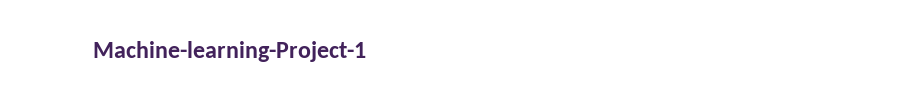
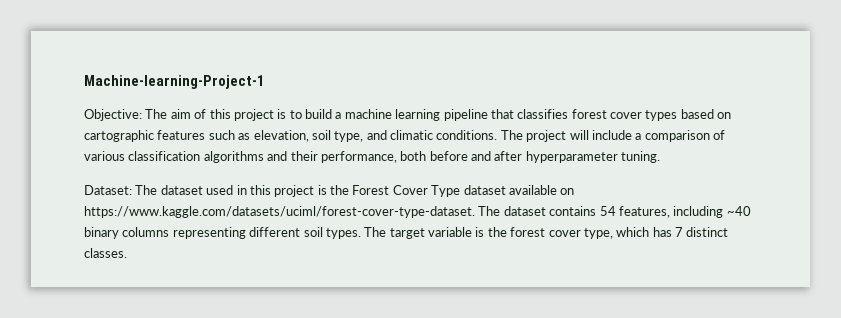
+ Objective: The aim of this project is to build a machine learning pipeline that classifies forest cover types based on cartographic features such as elevation, soil type, and climatic conditions. The project will include a comparison of various classification algorithms and their performance, both before and after hyperparameter tuning.
+ Dataset: The dataset used in this project is the Forest Cover Type dataset available on https://www.kaggle.com/datasets/uciml/forest-cover-type-dataset. The dataset contains 54 features, including ~40 binary columns representing different soil types. The target variable is the forest cover type, which has 7 distinct classes.

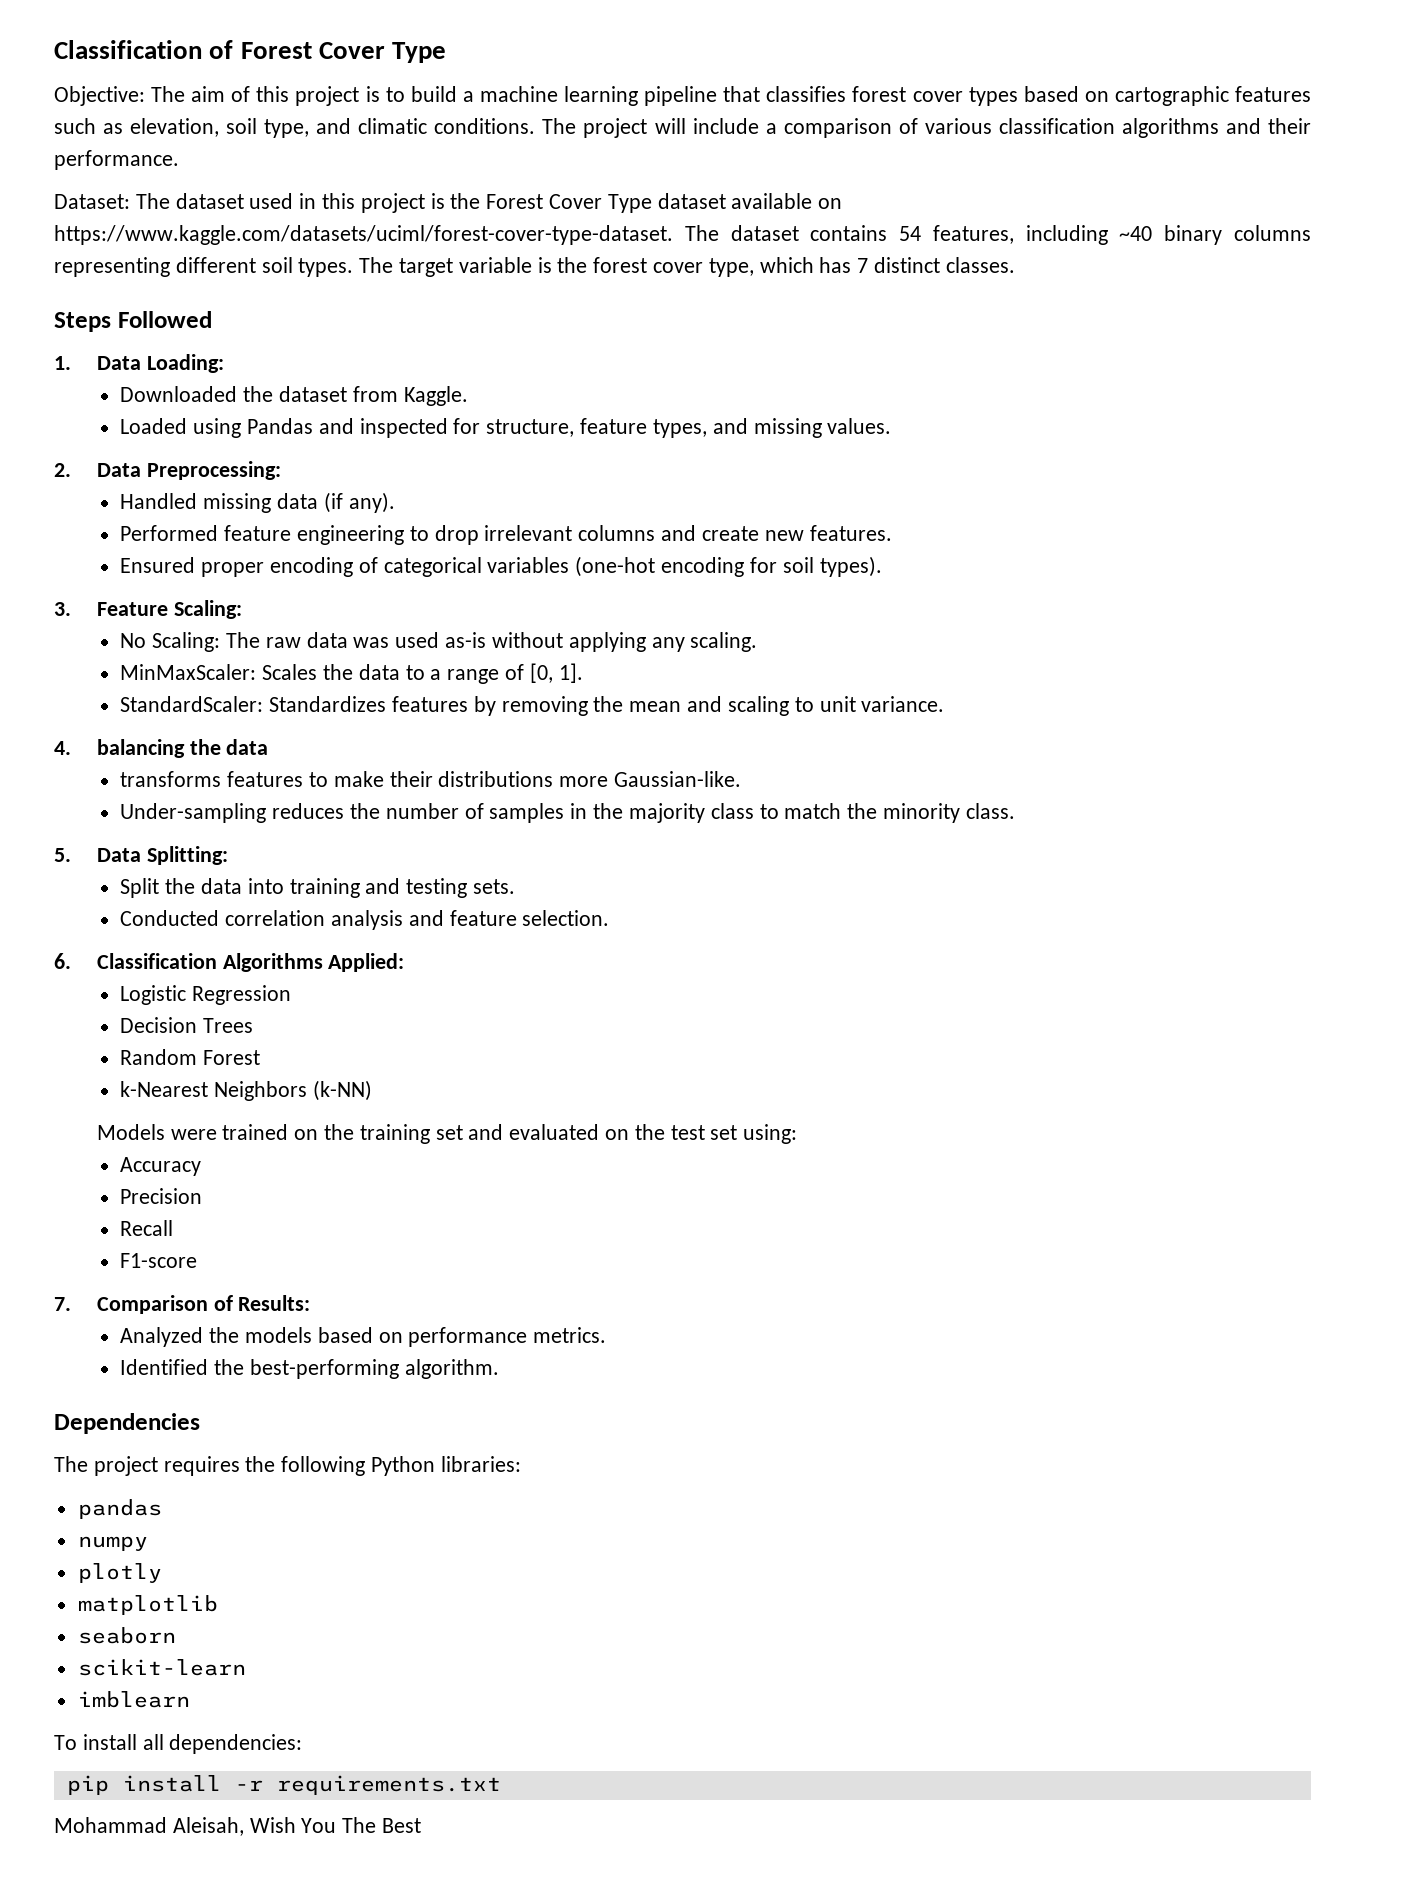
- Machine-learning-Project-1
+ Classification of Forest Cover Type
- The project will include a comparison of various classification algorithms and their performance, both before and after hyperparameter tuning.
+ The project will include a comparison of various classification algorithms and their performance.
+ Steps Followed
+ 1. Data Loading:
+ Downloaded the dataset from Kaggle.
+ Loaded using Pandas and inspected for structure, feature types, and missing values.
+ 2. Data Preprocessing:
+ Handled missing data (if any).
+ Performed feature engineering to drop irrelevant columns and create new features.
+ Ensured proper encoding of categorical variables (one-hot encoding for soil types).
+ 3. Feature Scaling:
+ No Scaling: The raw data was used as-is without applying any scaling.
+ MinMaxScaler: Scales the data to a range of [0, 1].
+ StandardScaler: Standardizes features by removing the mean and scaling to unit variance.
+ 4. balancing the data
+ transforms features to make their distributions more Gaussian-like.
+ Under-sampling reduces the number of samples in the majority class to match the minority class.
+ 5. Data Splitting:
+ Split the data into training and testing sets.
+ Conducted correlation analysis and feature selection.
+ 6. Classification Algorithms Applied:
+ Logistic Regression
+ Decision Trees
+ Random Forest
+ k-Nearest Neighbors (k-NN)
+ Models were trained on the training set and evaluated on the test set using:
+ Accuracy
+ Precision
+ Recall
+ F1-score
+ 7. Comparison of Results:
+ Analyzed the models based on performance metrics.
+ Identified the best-performing algorithm.
+ Dependencies
+ The project requires the following Python libraries:
+ pandas
+ numpy
+ plotly
+ matplotlib
+ seaborn
+ scikit-learn
+ imblearn
+ To install all dependencies:
+ pip install -r requirements.txt
+ Mohammad Aleisah, Wish You The Best

